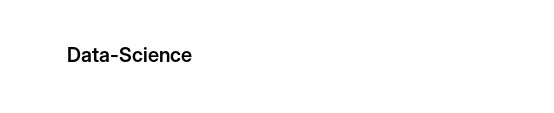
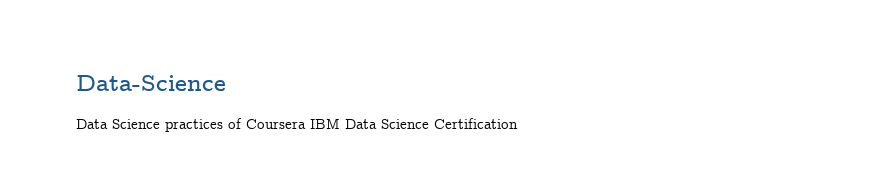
+ Data Science practices of Coursera IBM Data Science Certification

